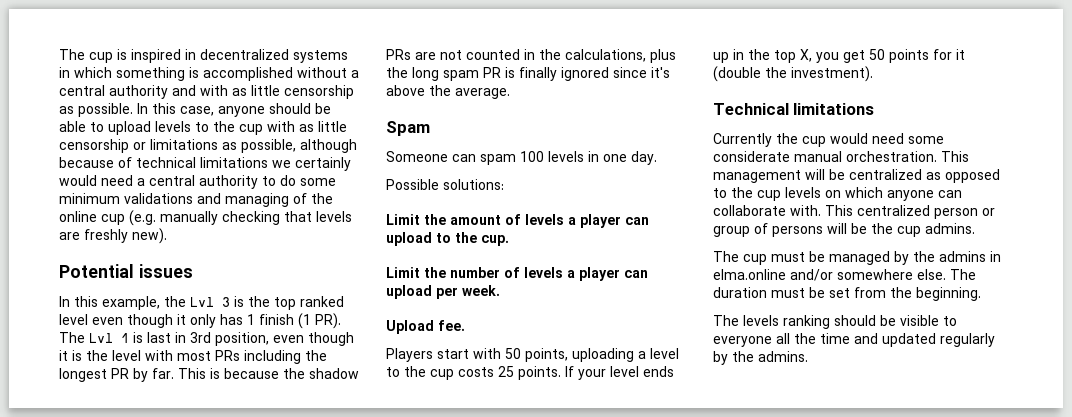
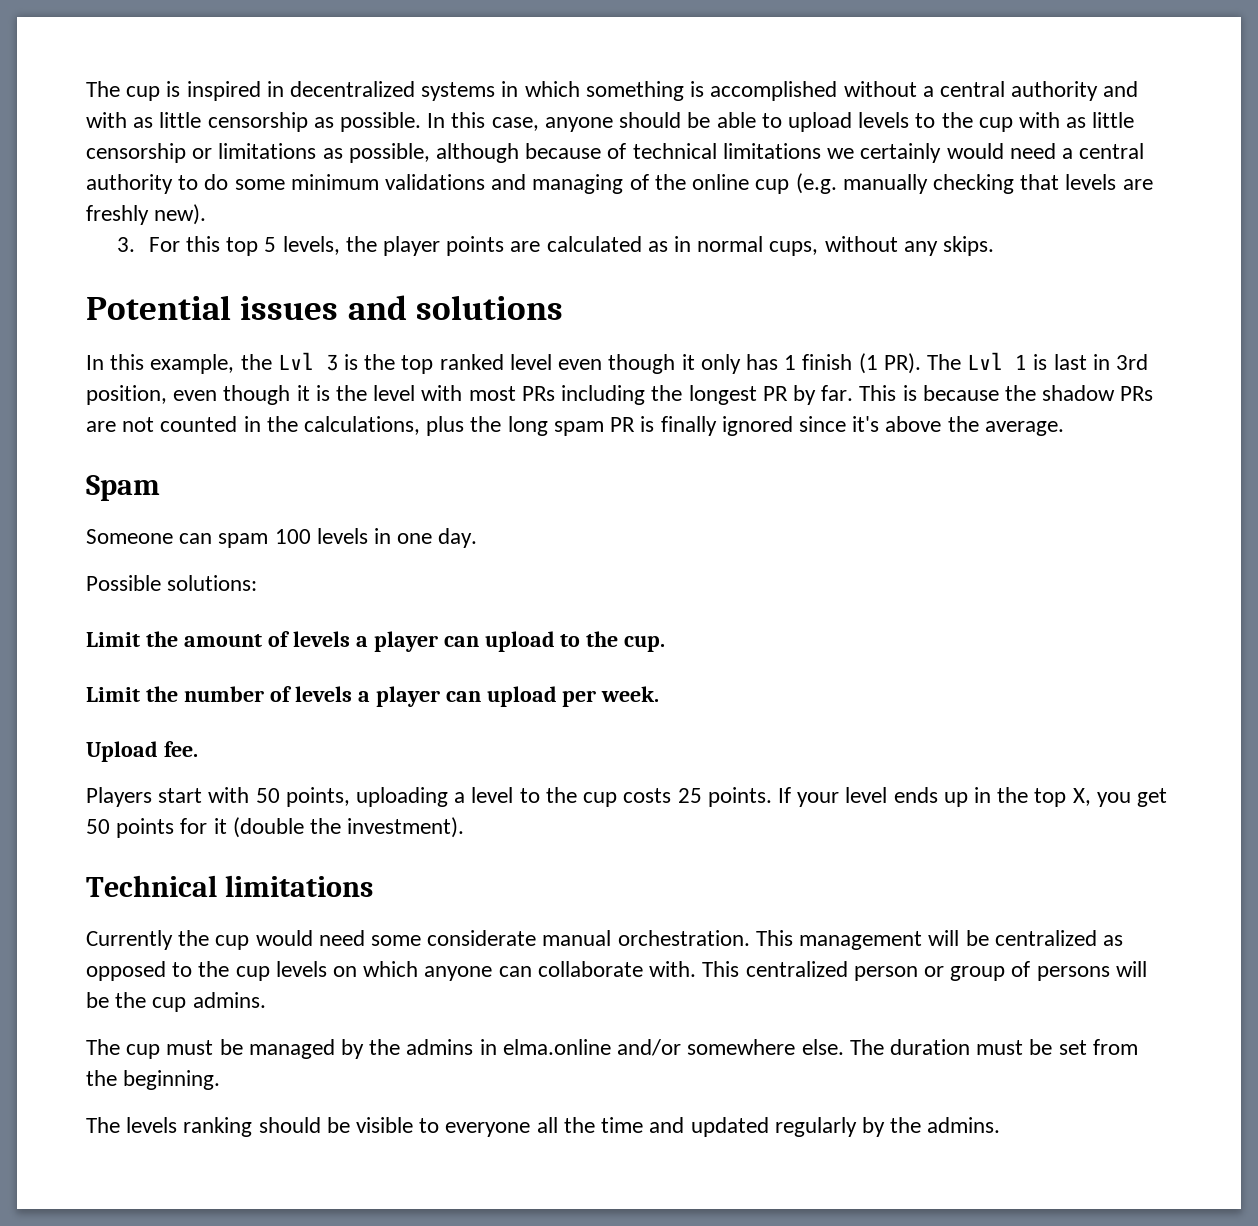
+ 3. For this top 5 levels, the player points are calculated as in normal cups, without any skips.
- Potential issues
+ Potential issues and solutions

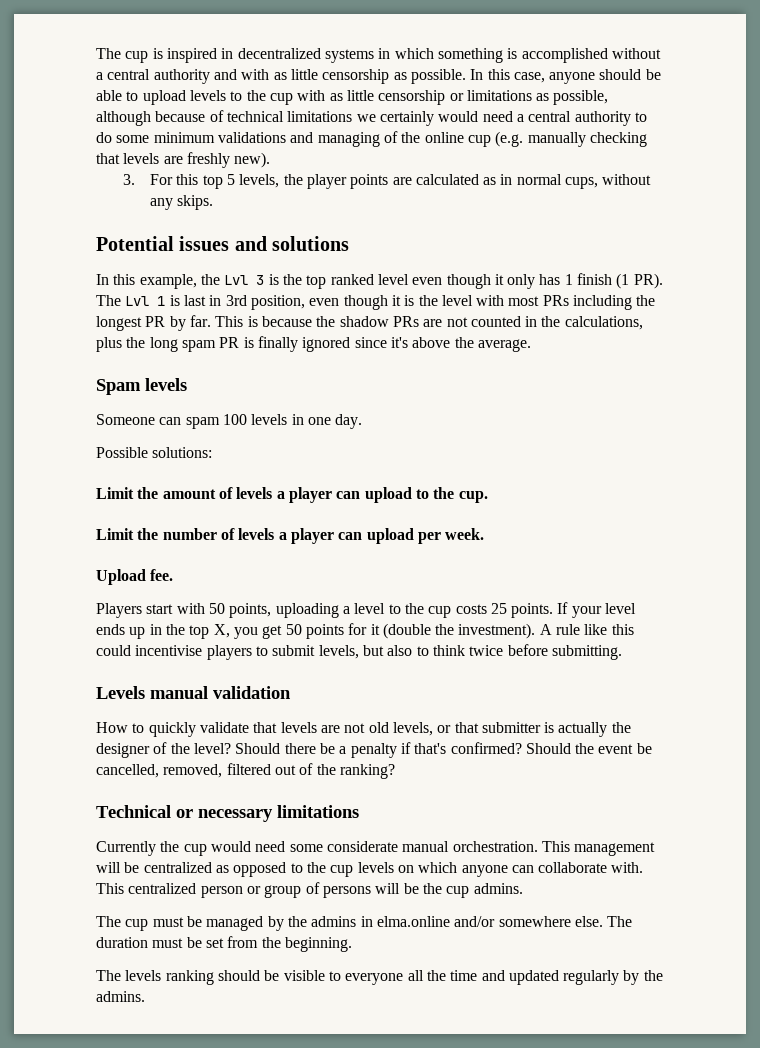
- Spam
+ Spam levels
+ A rule like this could incentivise players to submit levels, but also to think twice before submitting.
+ Levels manual validation
+ How to quickly validate that levels are not old levels, or that submitter is actually the designer of the level? Should there be a penalty if that's confirmed? Should the event be cancelled, removed, filtered out of the ranking?
- Technical limitations
+ Technical or necessary limitations

